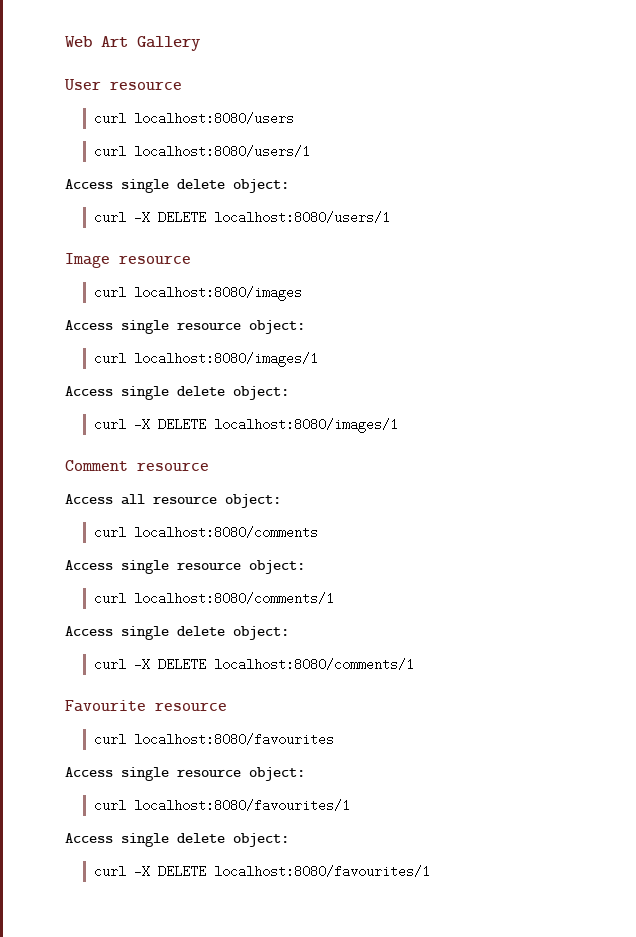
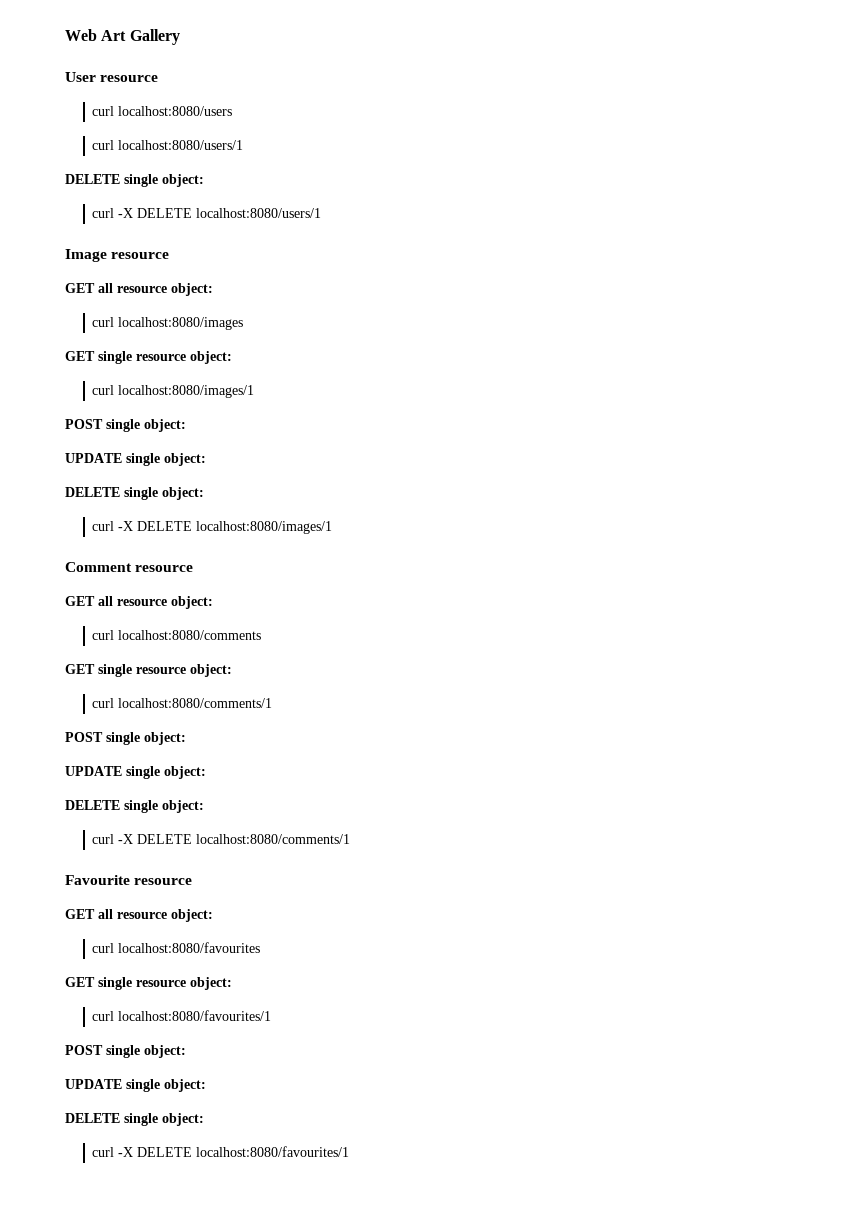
  curl localhost:8080/users/1
- Access single delete object:
+ DELETE single object:
  Image resource
+ GET all resource object:
  curl localhost:8080/images
- Access single resource object:
+ GET single resource object:
  curl localhost:8080/images/1
- Access single delete object:
+ POST single object:
+ UPDATE single object:
+ DELETE single object:
  Comment resource
- Access all resource object:
+ GET all resource object:
  curl localhost:8080/comments
- Access single resource object:
+ GET single resource object:
  curl localhost:8080/comments/1
- Access single delete object:
+ POST single object:
+ UPDATE single object:
+ DELETE single object:
  Favourite resource
+ GET all resource object:
  curl localhost:8080/favourites
- Access single resource object:
+ GET single resource object:
  curl localhost:8080/favourites/1
- Access single delete object:
+ POST single object:
+ UPDATE single object:
+ DELETE single object:

